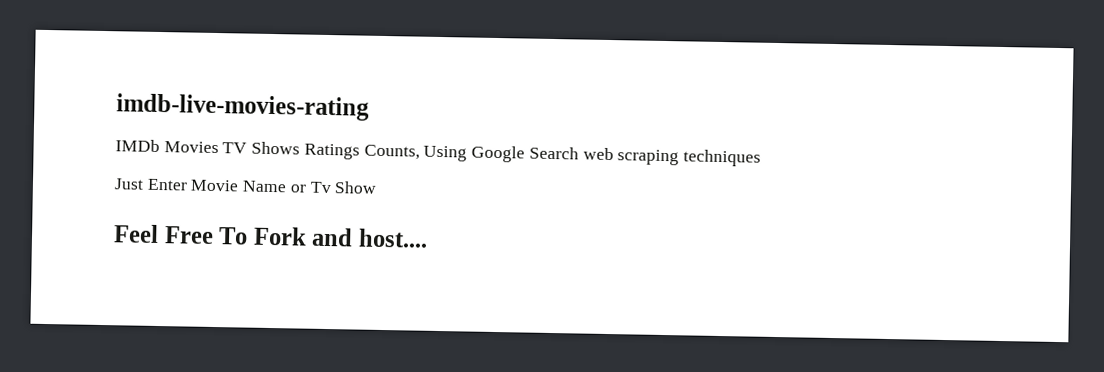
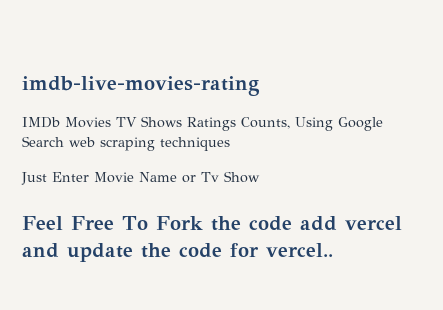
- Feel Free To Fork and host....
+ Feel Free To Fork the code add vercel and update the code for vercel..

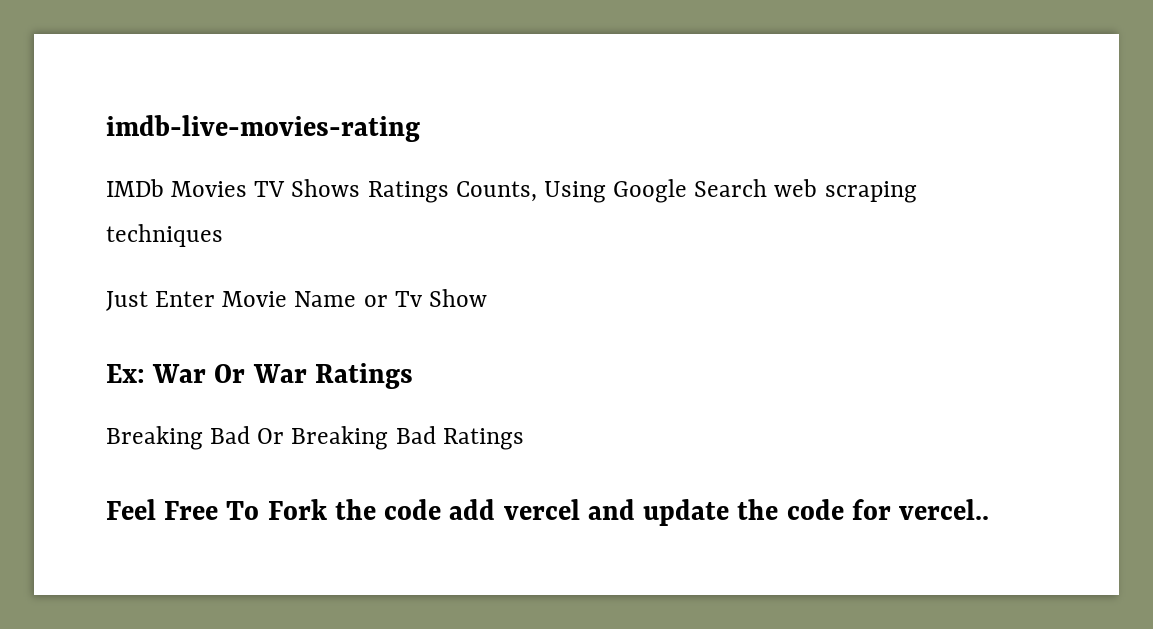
+ Ex: War Or War Ratings
+ Breaking Bad Or Breaking Bad Ratings

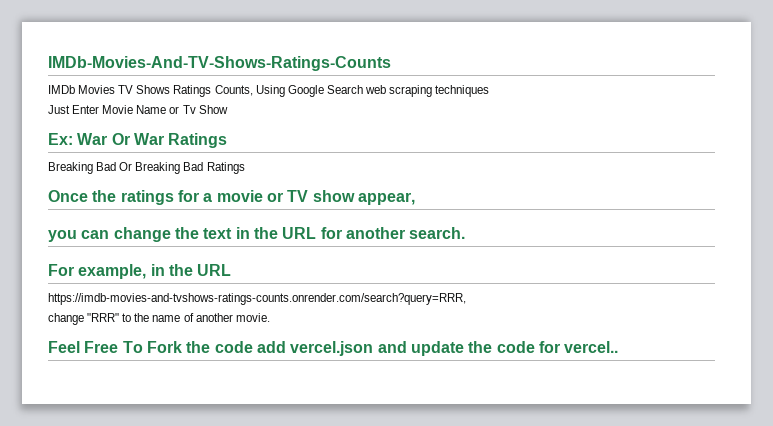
- imdb-live-movies-rating
+ IMDb-Movies-And-TV-Shows-Ratings-Counts
+ Once the ratings for a movie or TV show appear,
+ you can change the text in the URL for another search.
+ For example, in the URL
+ https://imdb-movies-and-tvshows-ratings-counts.onrender.com/search?query=RRR,
+ change "RRR" to the name of another movie.
- Feel Free To Fork the code add vercel and update the code for vercel..
+ Feel Free To Fork the code add vercel.json and update the code for vercel..

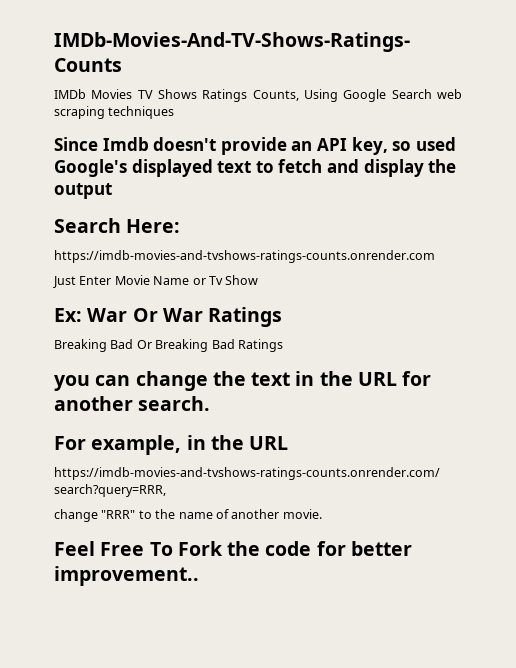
+ Since Imdb doesn't provide an API key, so used Google's displayed text to fetch and display the output
+ Search Here:
+ https://imdb-movies-and-tvshows-ratings-counts.onrender.com
- Once the ratings for a movie or TV show appear,
- Feel Free To Fork the code add vercel.json and update the code for vercel..
+ Feel Free To Fork the code for better improvement..

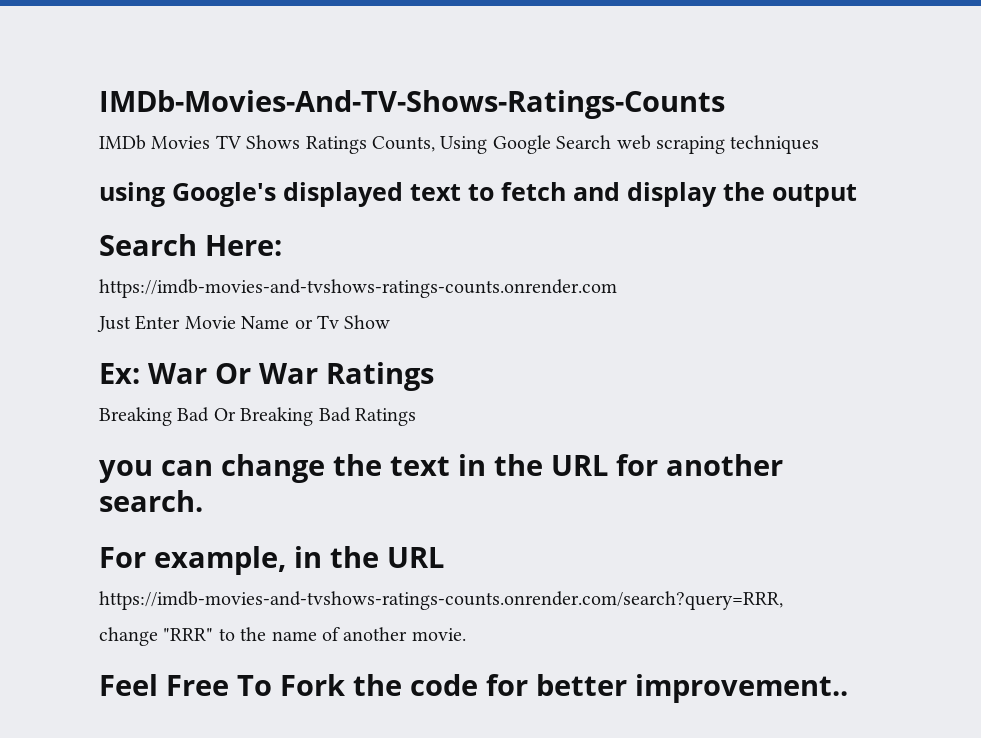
- Since Imdb doesn't provide an API key, so used Google's displayed text to fetch and display the output
+ using Google's displayed text to fetch and display the output

